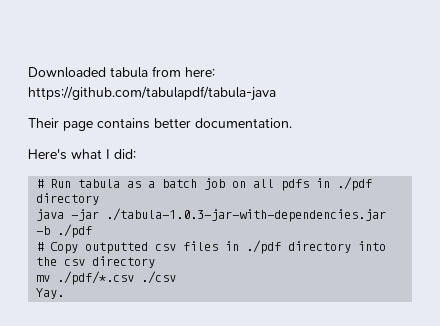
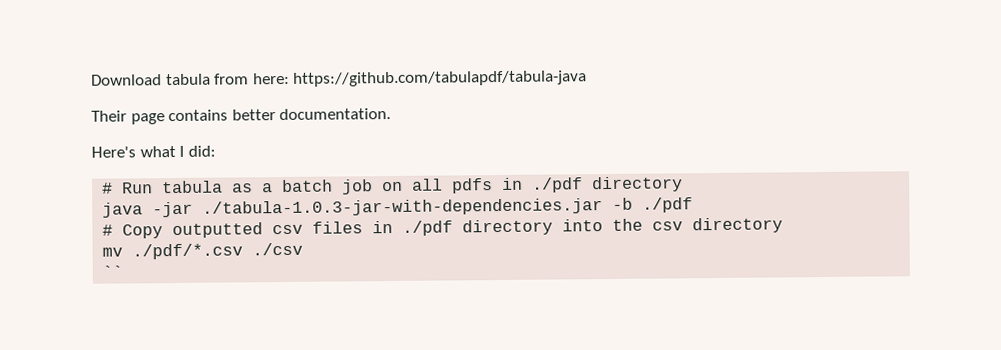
- Downloaded tabula from here: https://github.com/tabulapdf/tabula-java
+ Download tabula from here: https://github.com/tabulapdf/tabula-java
- Yay.
+ ``

